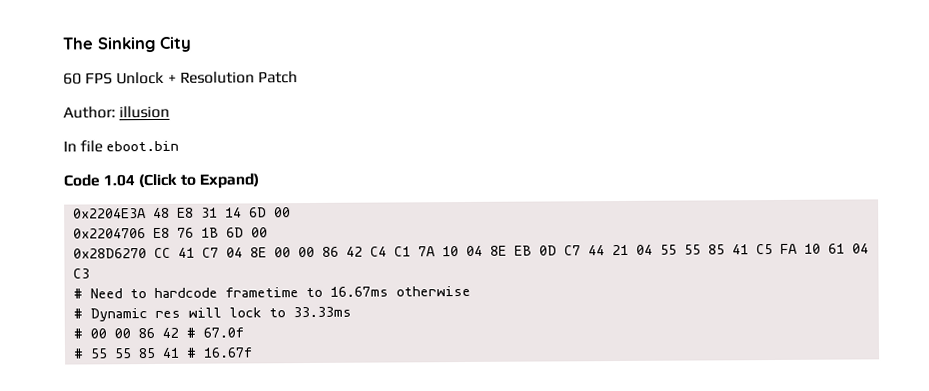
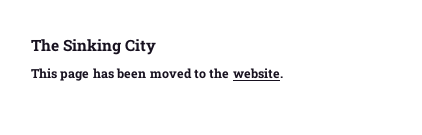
- 60 FPS Unlock + Resolution Patch
- Author: illusion
- In file eboot.bin
- Code 1.04 (Click to Expand)
- 0x2204E3A 48 E8 31 14 6D 00
- 0x2204706 E8 76 1B 6D 00
- 0x28D6270 CC 41 C7 04 8E 00 00 86 42 C4 C1 7A 10 04 8E EB 0D C7 44 21 04 55 55 85 41 C5 FA 10 61 04 C3
- # Need to hardcode frametime to 16.67ms otherwise
- # Dynamic res will lock to 33.33ms
- # 00 00 86 42 # 67.0f
- # 55 55 85 41 # 16.67f
+ This page has been moved to the website.

